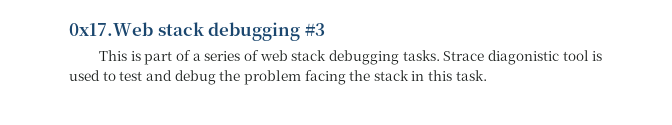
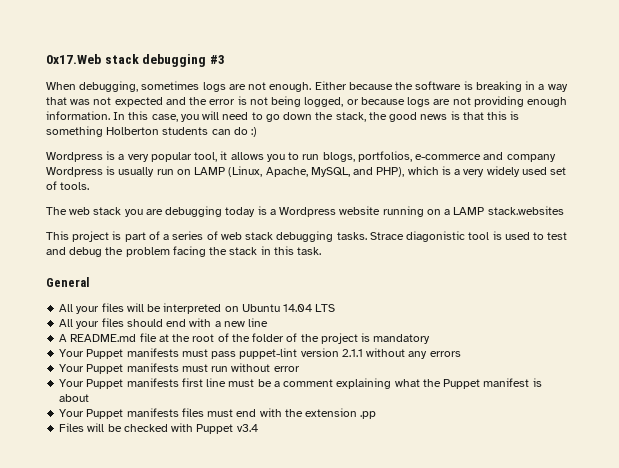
+ When debugging, sometimes logs are not enough. Either because the software is breaking in a way that was not expected and the error is not being logged, or because logs are not providing enough information. In this case, you will need to go down the stack, the good news is that this is something Holberton students can do :)
+ Wordpress is a very popular tool, it allows you to run blogs, portfolios, e-commerce and company Wordpress is usually run on LAMP (Linux, Apache, MySQL, and PHP), which is a very widely used set of tools.
+ The web stack you are debugging today is a Wordpress website running on a LAMP stack.websites
- This is part of a series of web stack debugging tasks.
+ This project is part of a series of web stack debugging tasks.
+ General
+ All your files will be interpreted on Ubuntu 14.04 LTS
+ All your files should end with a new line
+ A README.md file at the root of the folder of the project is mandatory
+ Your Puppet manifests must pass puppet-lint version 2.1.1 without any errors
+ Your Puppet manifests must run without error
+ Your Puppet manifests first line must be a comment explaining what the Puppet manifest is about
+ Your Puppet manifests files must end with the extension .pp
+ Files will be checked with Puppet v3.4

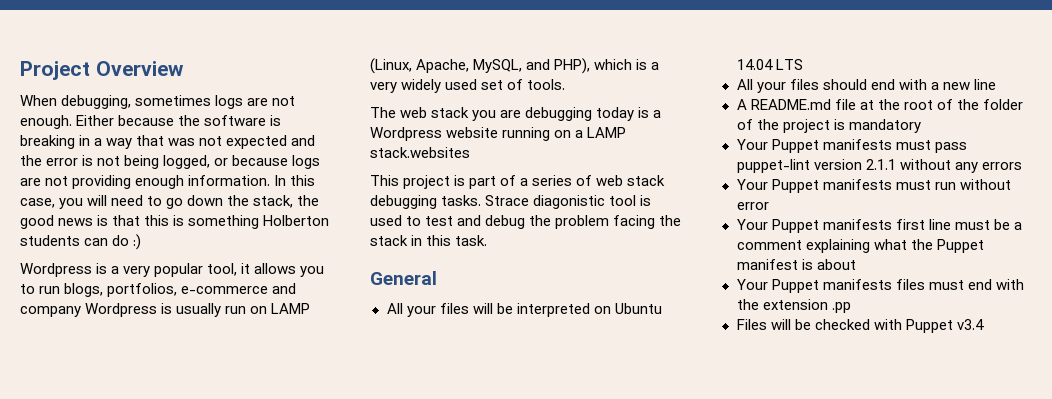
- 0x17.Web stack debugging #3
+ Project Overview

